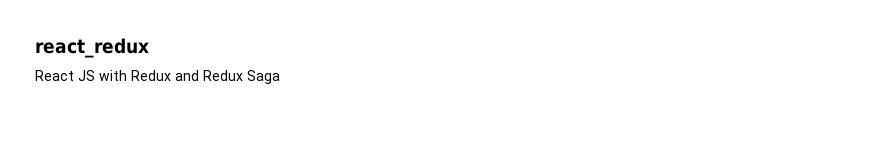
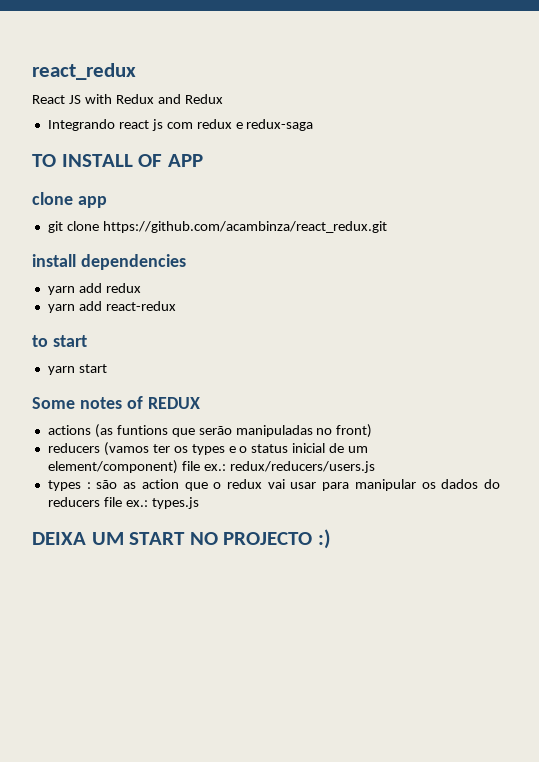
- React JS with Redux and Redux Saga
+ React JS with Redux and Redux
+ Integrando react js com redux e redux-saga
+ TO INSTALL OF APP
+ clone app
+ git clone https://github.com/acambinza/react_redux.git
+ install dependencies
+ yarn add redux
+ yarn add react-redux
+ to start
+ yarn start
+ Some notes of REDUX
+ actions (as funtions que serão manipuladas no front)
+ reducers (vamos ter os types e o status inicial de um element/component) file ex.: redux/reducers/users.js
+ types : são as action que o redux vai usar para manipular os dados do reducers file ex.: types.js
+ DEIXA UM START NO PROJECTO :)

